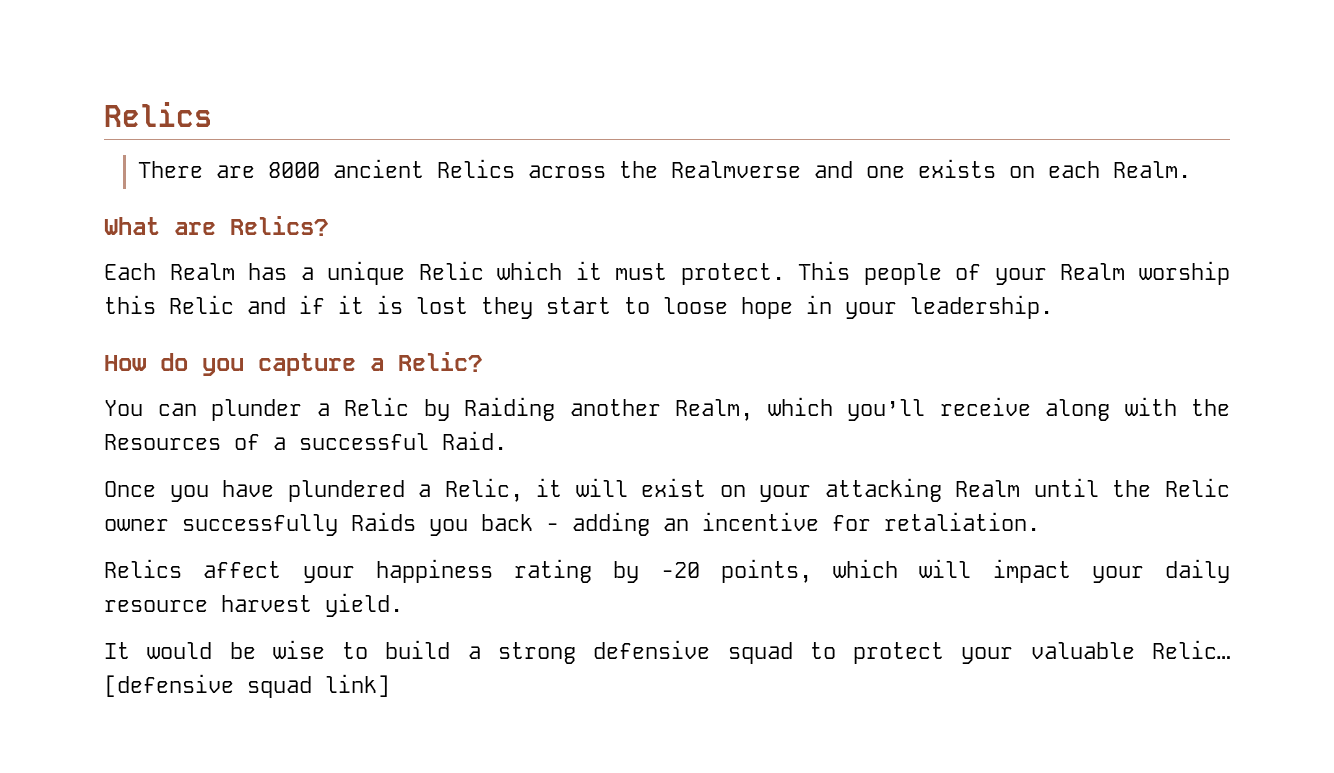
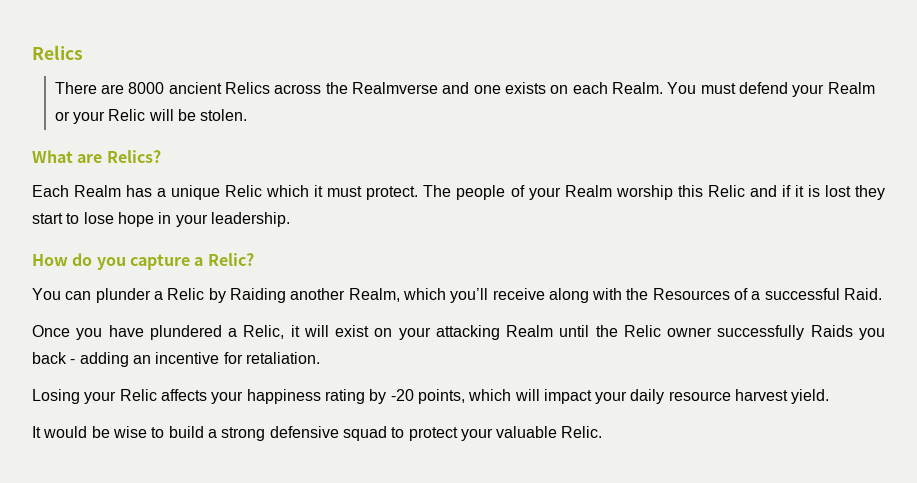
+ You must defend your Realm or your Relic will be stolen.
- This people of your Realm worship this Relic and if it is lost they start to loose hope in your leadership.
+ The people of your Realm worship this Relic and if it is lost they start to lose hope in your leadership.
- Relics affect your happiness rating by -20 points, which will impact your daily resource harvest yield.
+ Losing your Relic affects your happiness rating by -20 points, which will impact your daily resource harvest yield.
- It would be wise to build a strong defensive squad to protect your valuable Relic… [defensive squad link]
+ It would be wise to build a strong defensive squad to protect your valuable Relic.

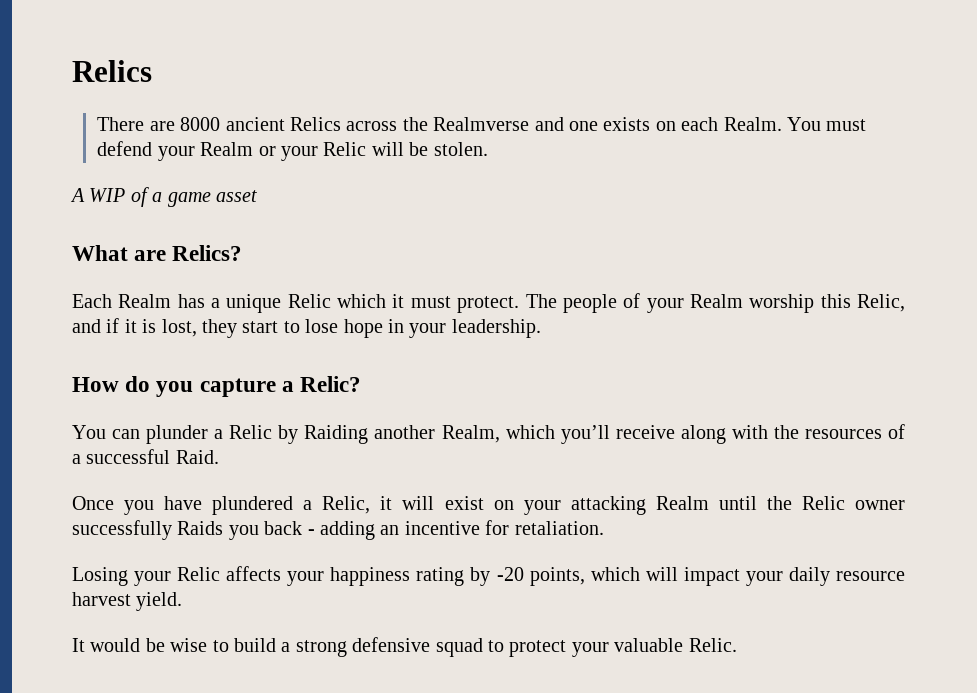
+ A WIP of a game asset
- The people of your Realm worship this Relic and if it is lost they start to lose hope in your leadership.
+ The people of your Realm worship this Relic, and if it is lost, they start to lose hope in your leadership.
- You can plunder a Relic by Raiding another Realm, which you’ll receive along with the Resources of a successful Raid.
+ You can plunder a Relic by Raiding another Realm, which you’ll receive along with the resources of a successful Raid.

